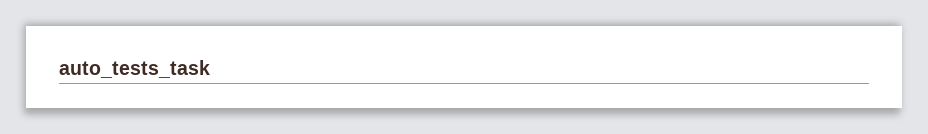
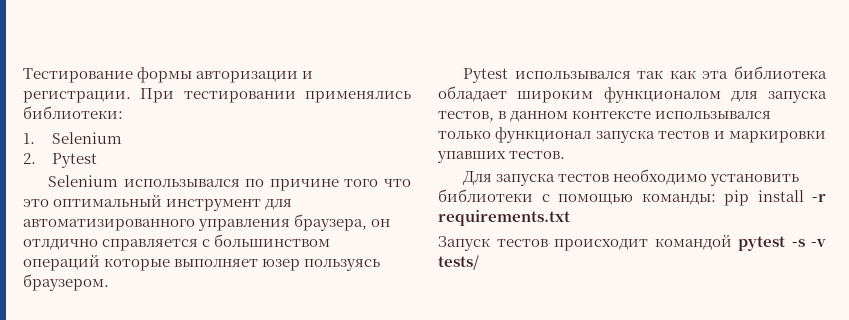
- auto_tests_task
+ Тестирование формы авторизации и регистрации. При тестировании применялись библиотеки:
+ 1. Selenium
+ 2. Pytest
+ Selenium использывался по причине того что это оптимальный инструмент для автоматизированного управления браузера, он отлдично справляется с большинством операций которые выполняет юзер пользуясь браузером.
+ Pytest использывался так как эта библиотека обладает широким функционалом для запуска тестов, в данном контексте использывался только функционал запуска тестов и маркировки упавших тестов.
+ Для запуска тестов необходимо установить библиотеки с помощью команды: pip install -r requirements.txt
+ Запуск тестов происходит командой pytest -s -v tests/

